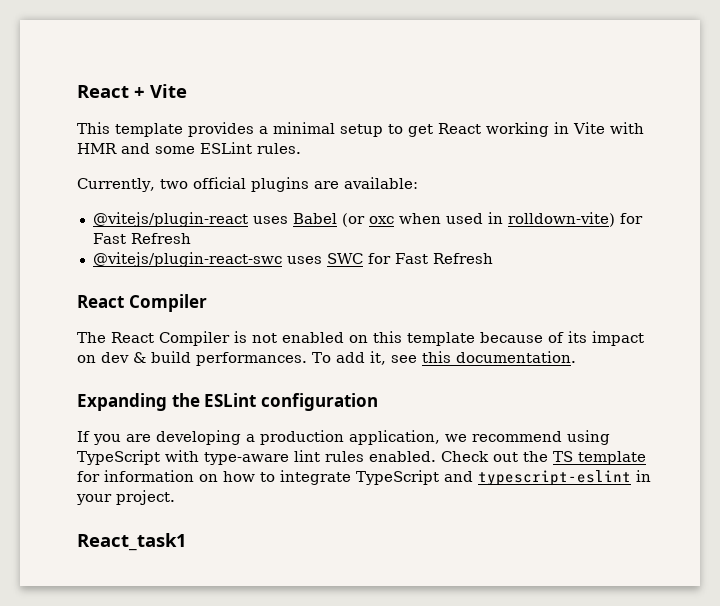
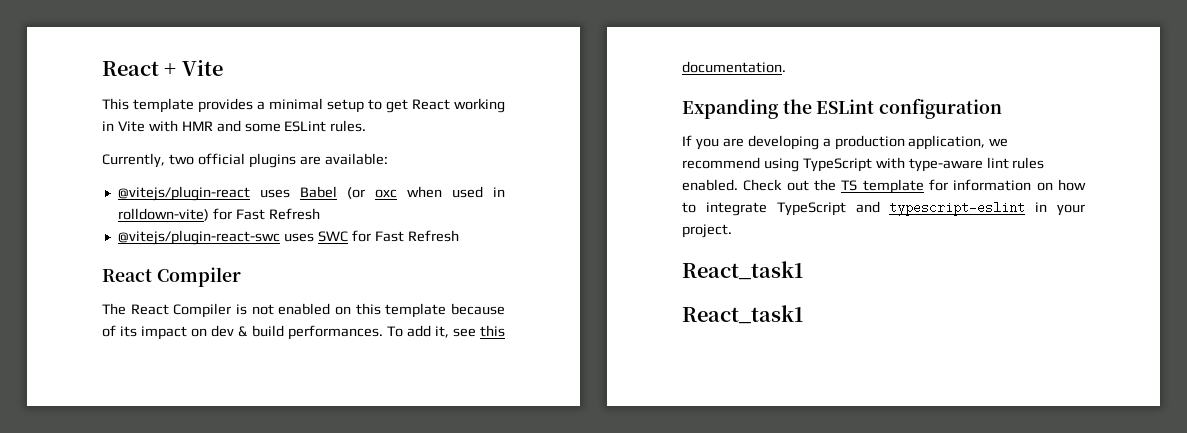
  Check out the TS template for information on how to integrate TypeScript and typescript-eslint in your project.
+ React_task1

